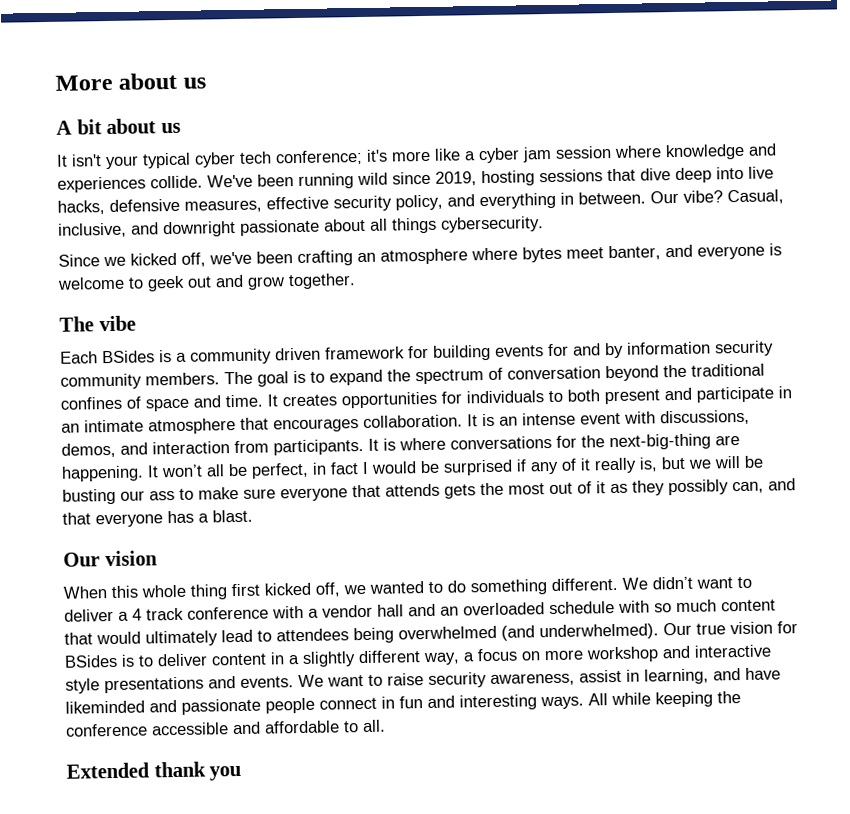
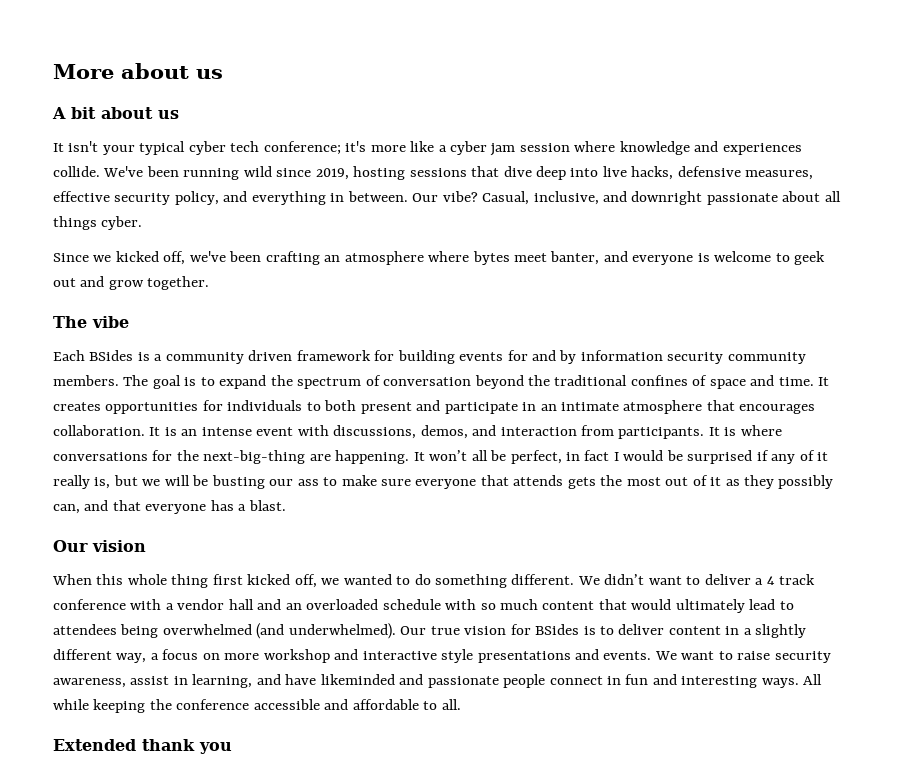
- Casual, inclusive, and downright passionate about all things cybersecurity.
+ Casual, inclusive, and downright passionate about all things cyber.

